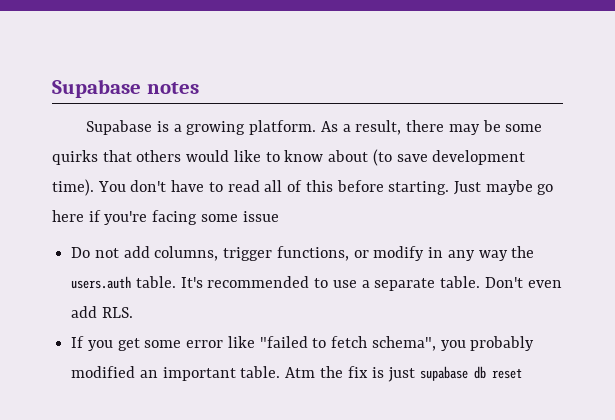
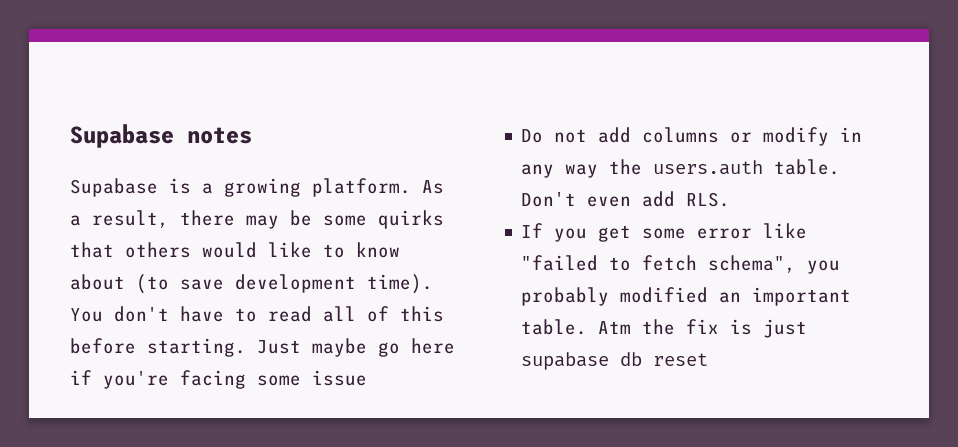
- Do not add columns, trigger functions, or modify in any way the users.auth table.
+ Do not add columns or modify in any way the users.auth table.
- It's recommended to use a separate table.

